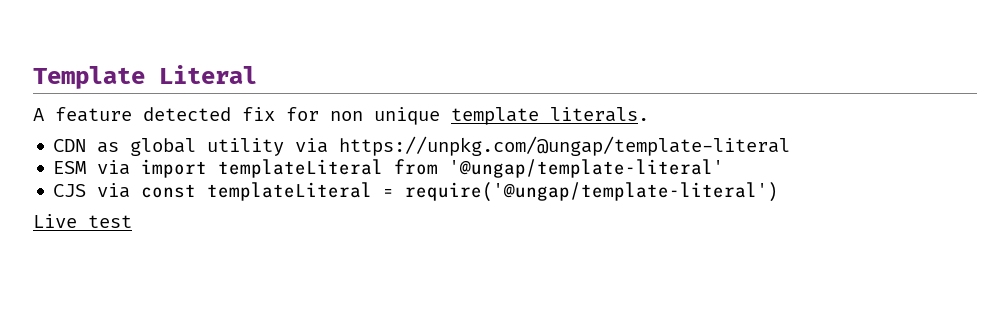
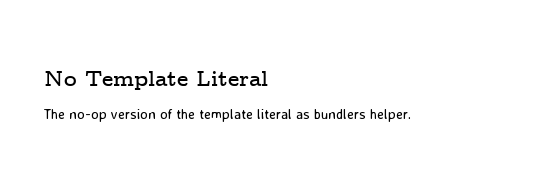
- Template Literal
+ No Template Literal
- A feature detected fix for non unique template literals.
- CDN as global utility via https://unpkg.com/@ungap/template-literal
- ESM via import templateLiteral from '@ungap/template-literal'
- CJS via const templateLiteral = require('@ungap/template-literal')
- Live test
+ The no-op version of the template literal as bundlers helper.

